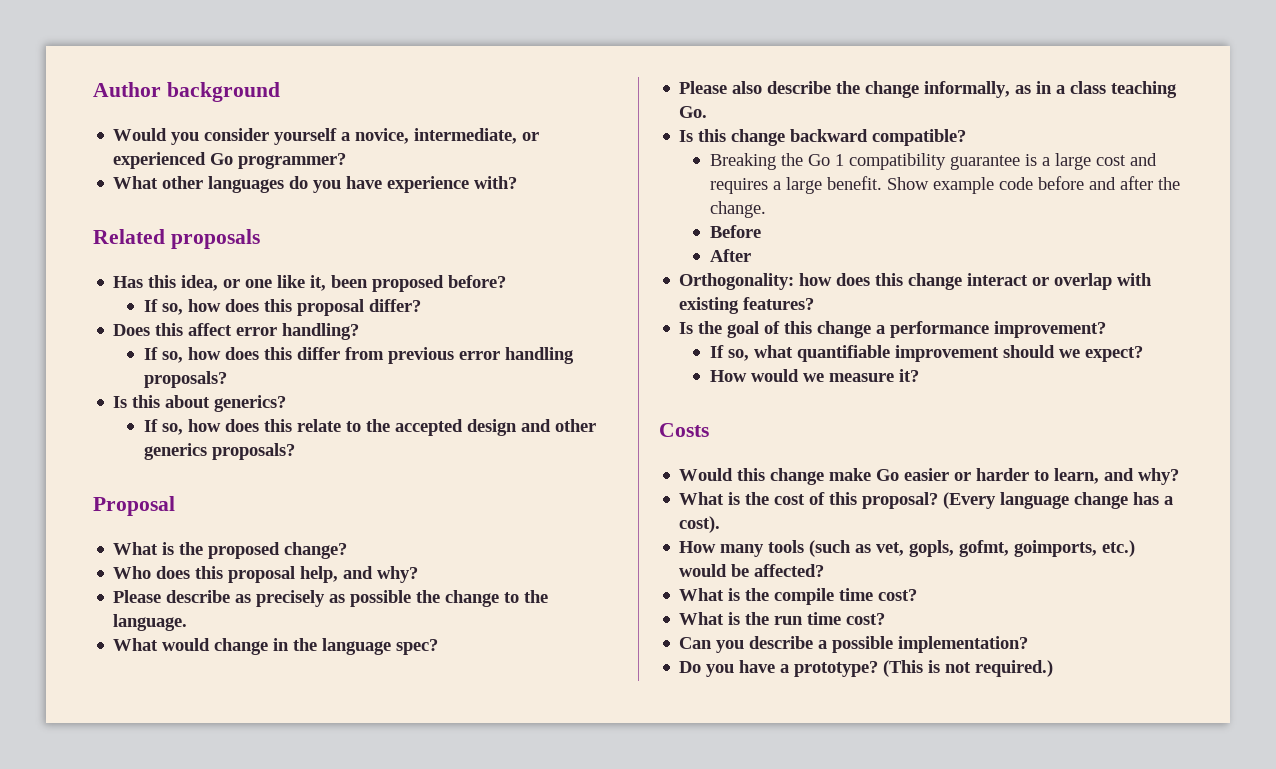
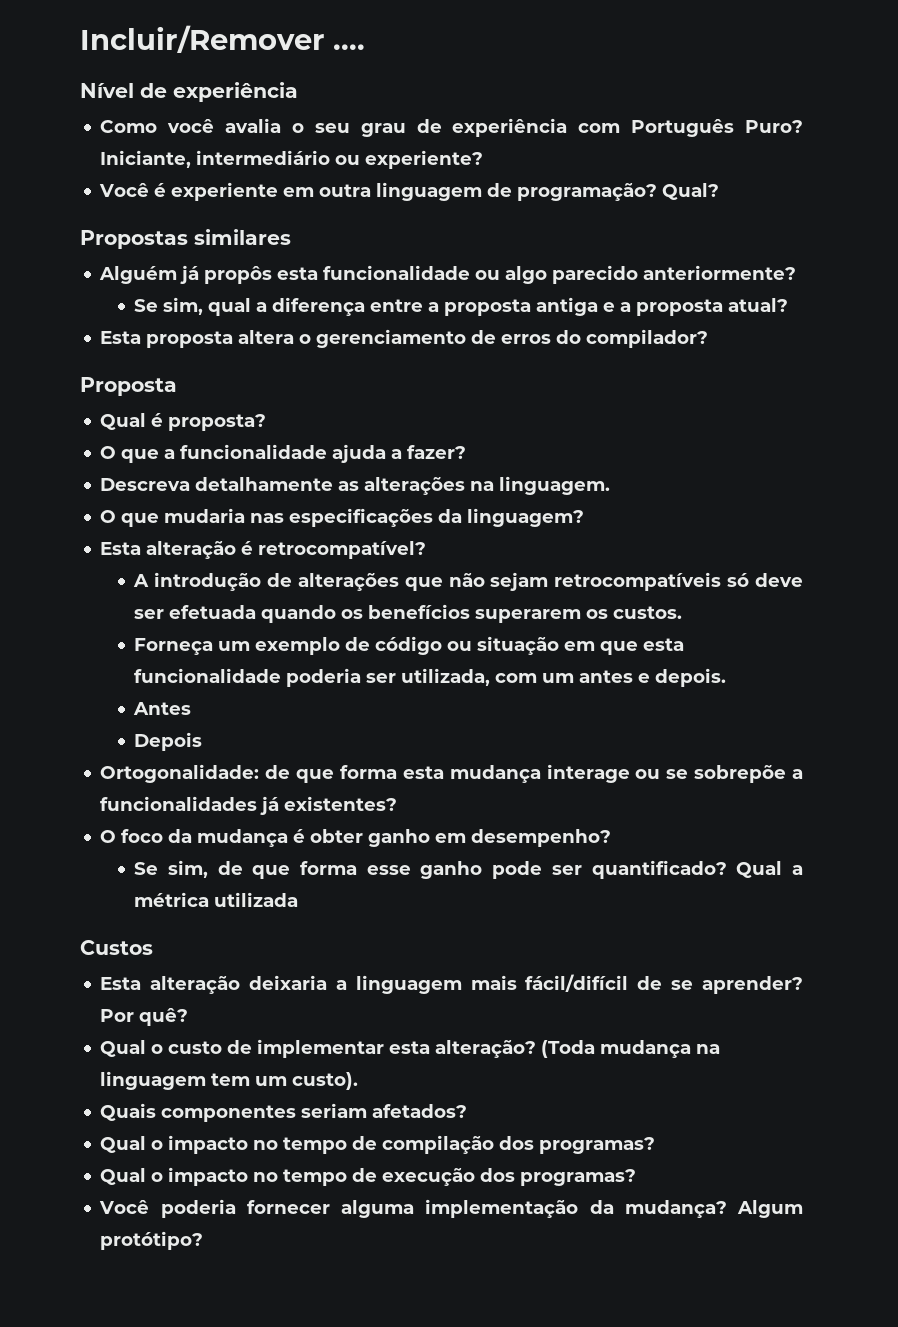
- Author background
- Would you consider yourself a novice, intermediate, or experienced Go programmer?
- What other languages do you have experience with?
- Related proposals
- Has this idea, or one like it, been proposed before?
- If so, how does this proposal differ?
- Does this affect error handling?
- If so, how does this differ from previous error handling proposals?
- Is this about generics?
- If so, how does this relate to the accepted design and other generics proposals?
- Proposal
- What is the proposed change?
- Who does this proposal help, and why?
- Please describe as precisely as possible the change to the language.
- What would change in the language spec?
- Please also describe the change informally, as in a class teaching Go.
- Is this change backward compatible?
- Breaking the Go 1 compatibility guarantee is a large cost and requires a large benefit. Show example code before and after the change.
- Before
- After
- Orthogonality: how does this change interact or overlap with existing features?
- Is the goal of this change a performance improvement?
- If so, what quantifiable improvement should we expect?
- How would we measure it?
- Costs
- Would this change make Go easier or harder to learn, and why?
- What is the cost of this proposal? (Every language change has a cost).
- How many tools (such as vet, gopls, gofmt, goimports, etc.) would be affected?
- What is the compile time cost?
- What is the run time cost?
- Can you describe a possible implementation?
- Do you have a prototype? (This is not required.)
+ Incluir/Remover ....
+ Nível de experiência
+ Como você avalia o seu grau de experiência com Português Puro? Iniciante, intermediário ou experiente?
+ Você é experiente em outra linguagem de programação? Qual?
+ Propostas similares
+ Alguém já propôs esta funcionalidade ou algo parecido anteriormente?
+ Se sim, qual a diferença entre a proposta antiga e a proposta atual?
+ Esta proposta altera o gerenciamento de erros do compilador?
+ Proposta
+ Qual é proposta?
+ O que a funcionalidade ajuda a fazer?
+ Descreva detalhamente as alterações na linguagem.
+ O que mudaria nas especificações da linguagem?
+ Esta alteração é retrocompatível?
+ A introdução de alterações que não sejam retrocompatíveis só deve ser efetuada quando os benefícios superarem os custos.
+ Forneça um exemplo de código ou situação em que esta funcionalidade poderia ser utilizada, com um antes e depois.
+ Antes
+ Depois
+ Ortogonalidade: de que forma esta mudança interage ou se sobrepõe a funcionalidades já existentes?
+ O foco da mudança é obter ganho em desempenho?
+ Se sim, de que forma esse ganho pode ser quantificado? Qual a métrica utilizada
+ Custos
+ Esta alteração deixaria a linguagem mais fácil/difícil de se aprender? Por quê?
+ Qual o custo de implementar esta alteração? (Toda mudança na linguagem tem um custo).
+ Quais componentes seriam afetados?
+ Qual o impacto no tempo de compilação dos programas?
+ Qual o impacto no tempo de execução dos programas?
+ Você poderia fornecer alguma implementação da mudança? Algum protótipo?

